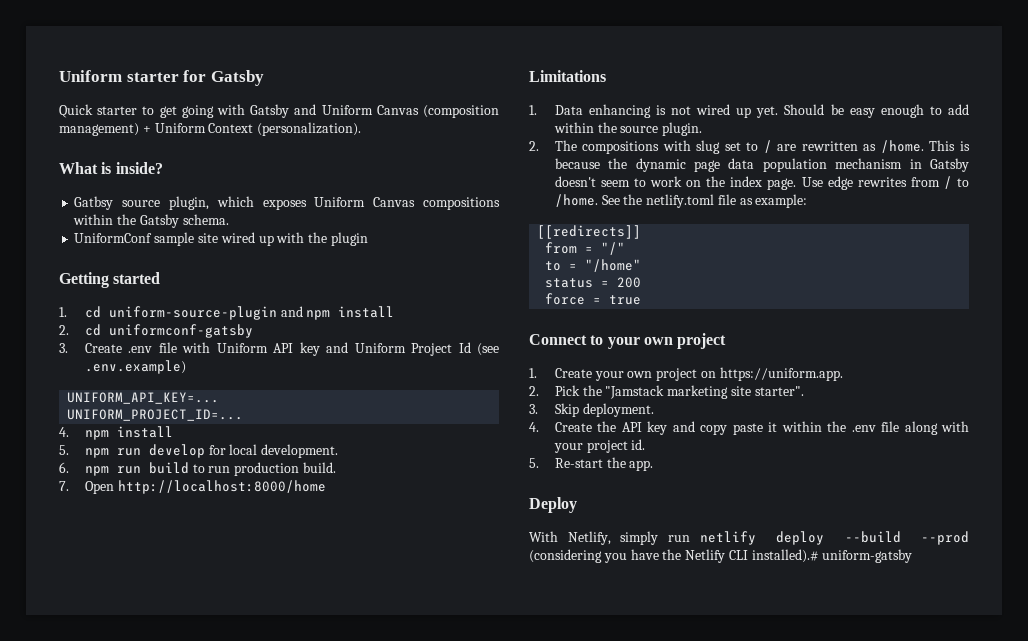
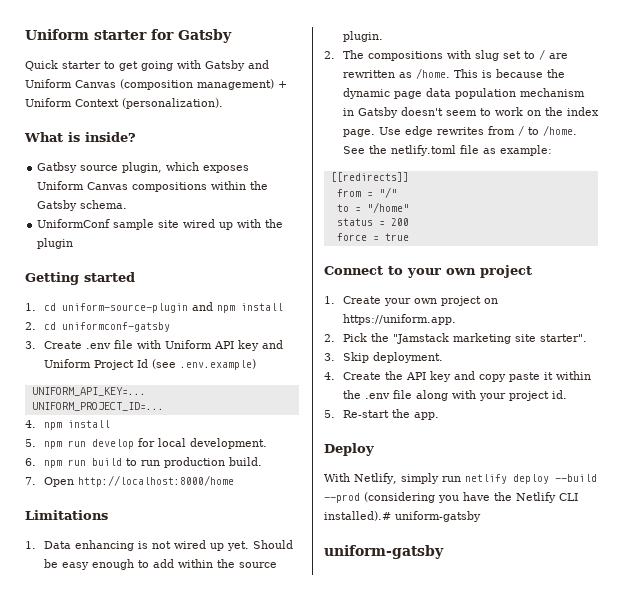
  With Netlify, simply run netlify deploy --build --prod (considering you have the Netlify CLI installed).# uniform-gatsby
+ uniform-gatsby

